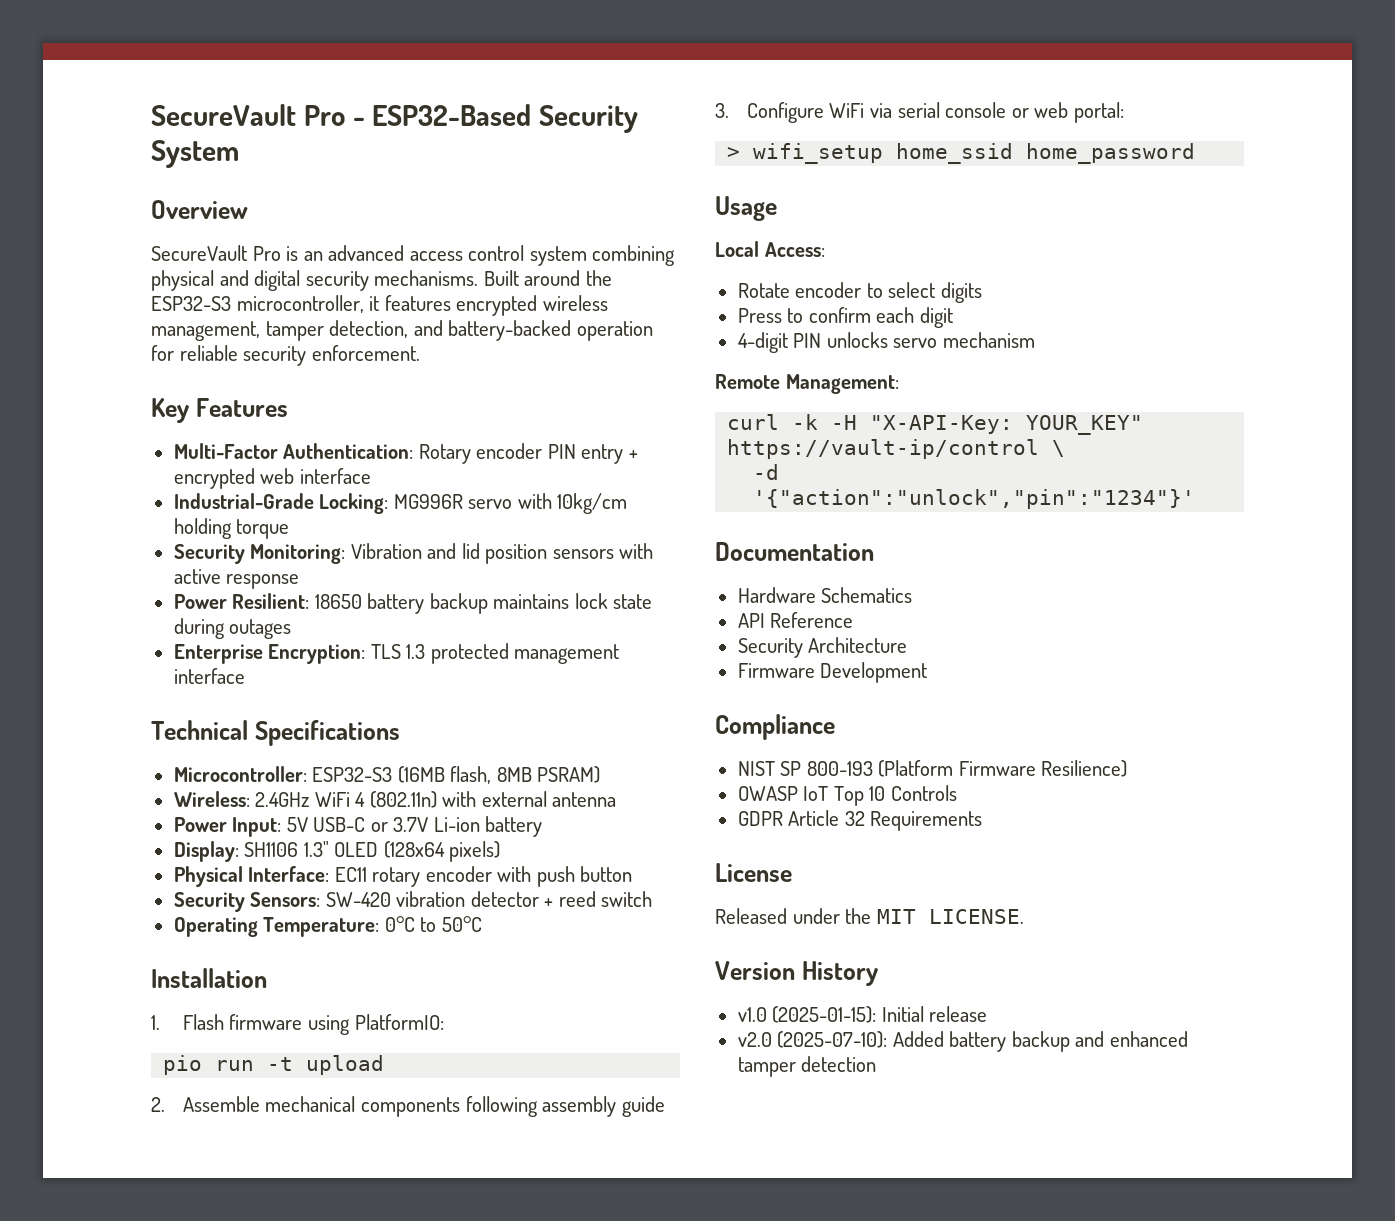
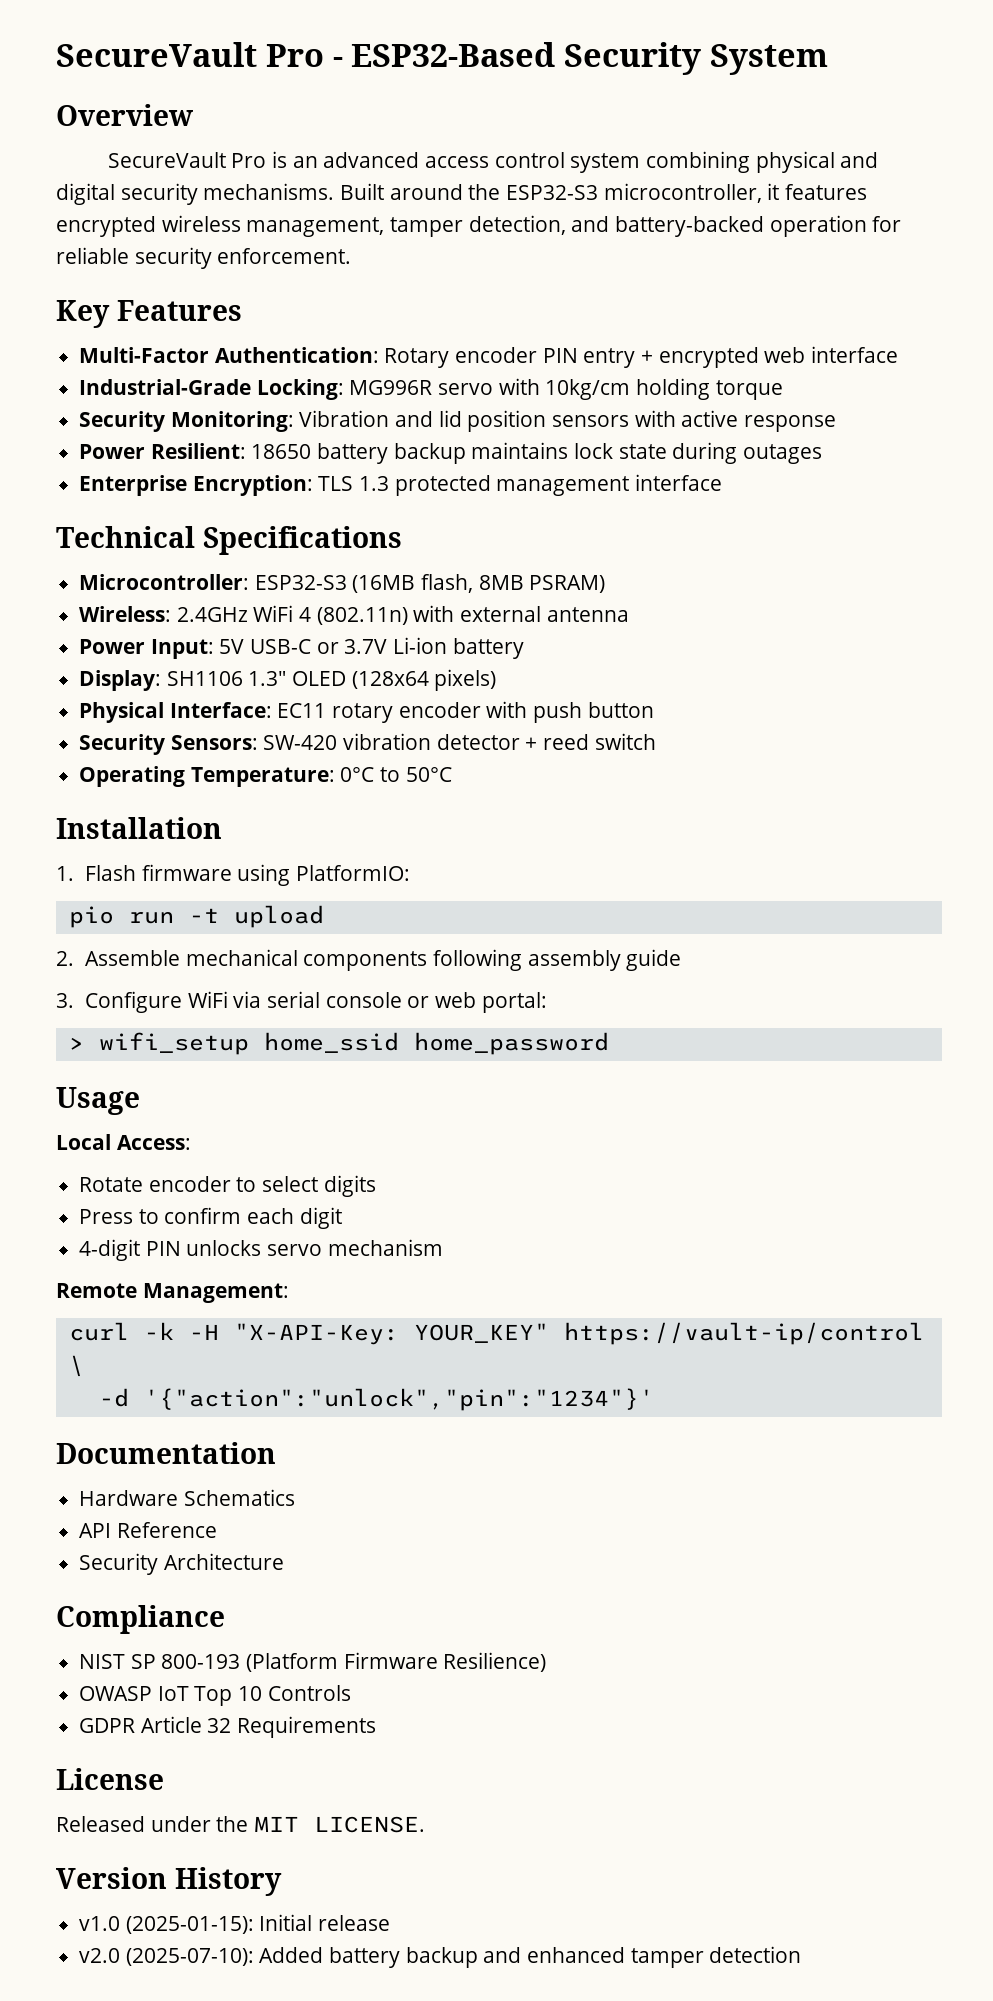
- Firmware Development

